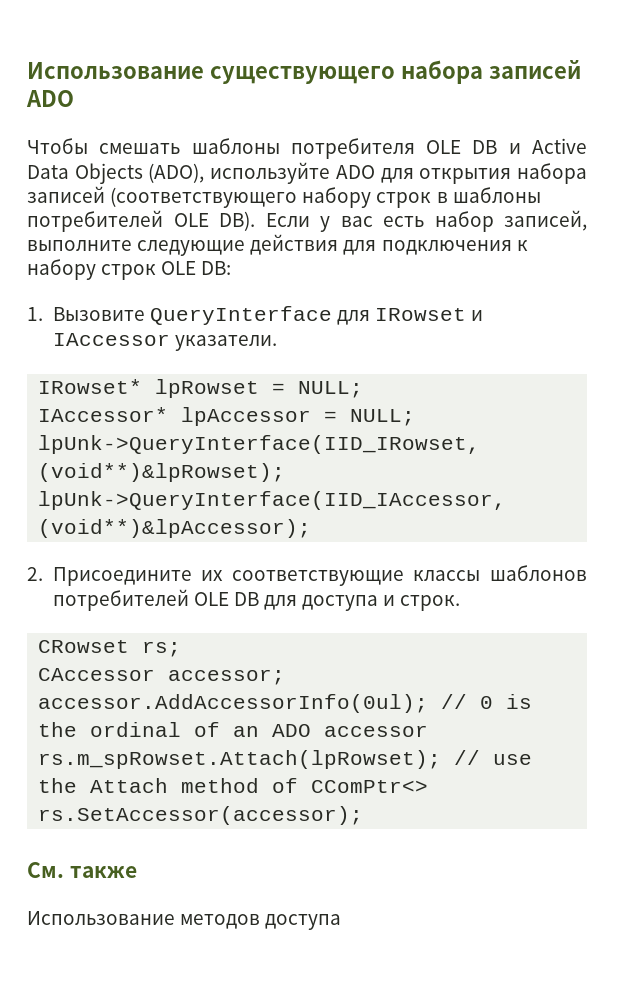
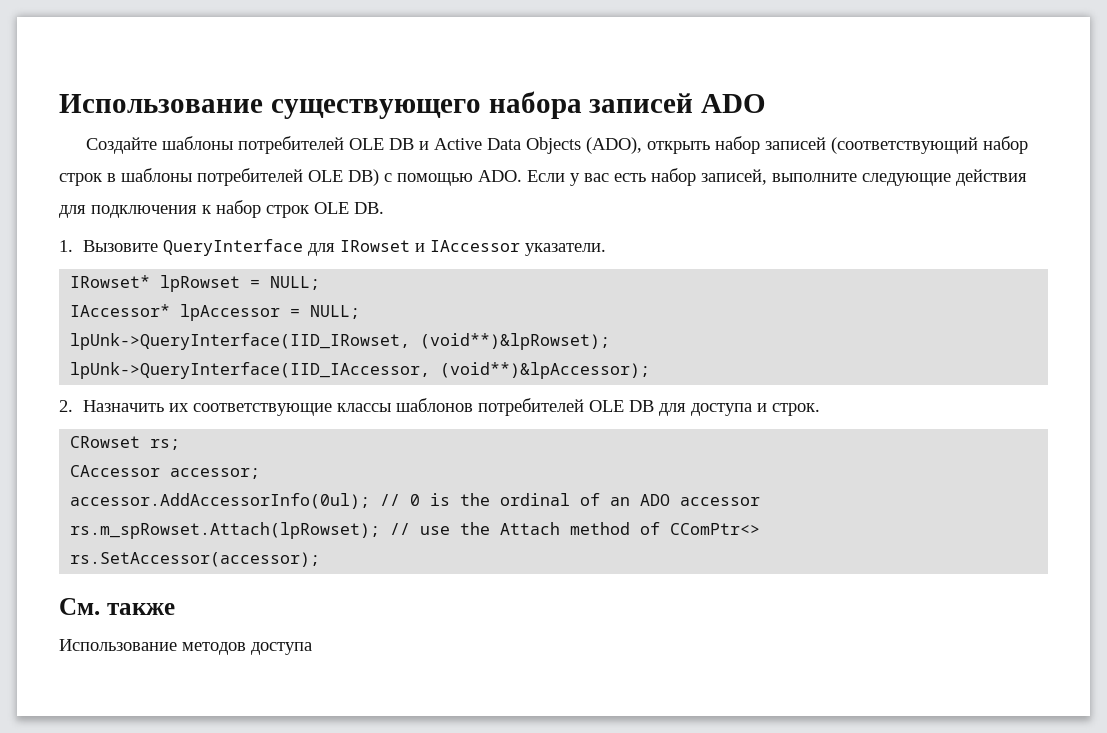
- Чтобы смешать шаблоны потребителя OLE DB и Active Data Objects (ADO), используйте ADO для открытия набора записей (соответствующего набору строк в шаблоны потребителей OLE DB). Если у вас есть набор записей, выполните следующие действия для подключения к набору строк OLE DB:
+ Создайте шаблоны потребителей OLE DB и Active Data Objects (ADO), открыть набор записей (соответствующий набор строк в шаблоны потребителей OLE DB) с помощью ADO. Если у вас есть набор записей, выполните следующие действия для подключения к набор строк OLE DB.
- 2. Присоедините их соответствующие классы шаблонов потребителей OLE DB для доступа и строк.
+ 2. Назначить их соответствующие классы шаблонов потребителей OLE DB для доступа и строк.

